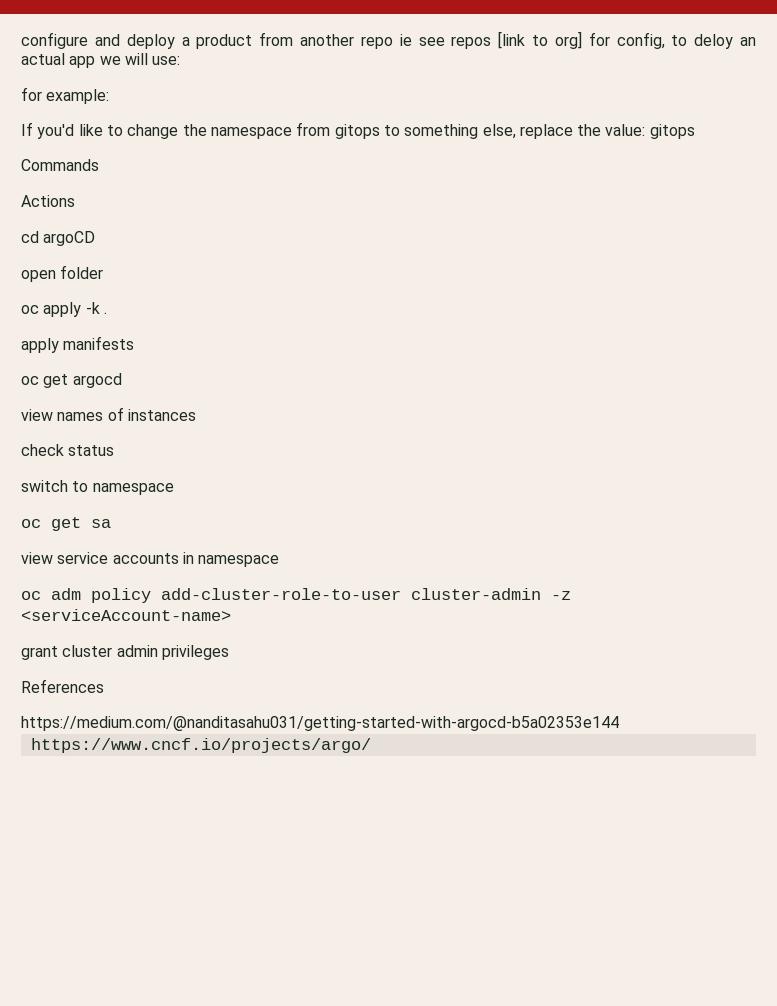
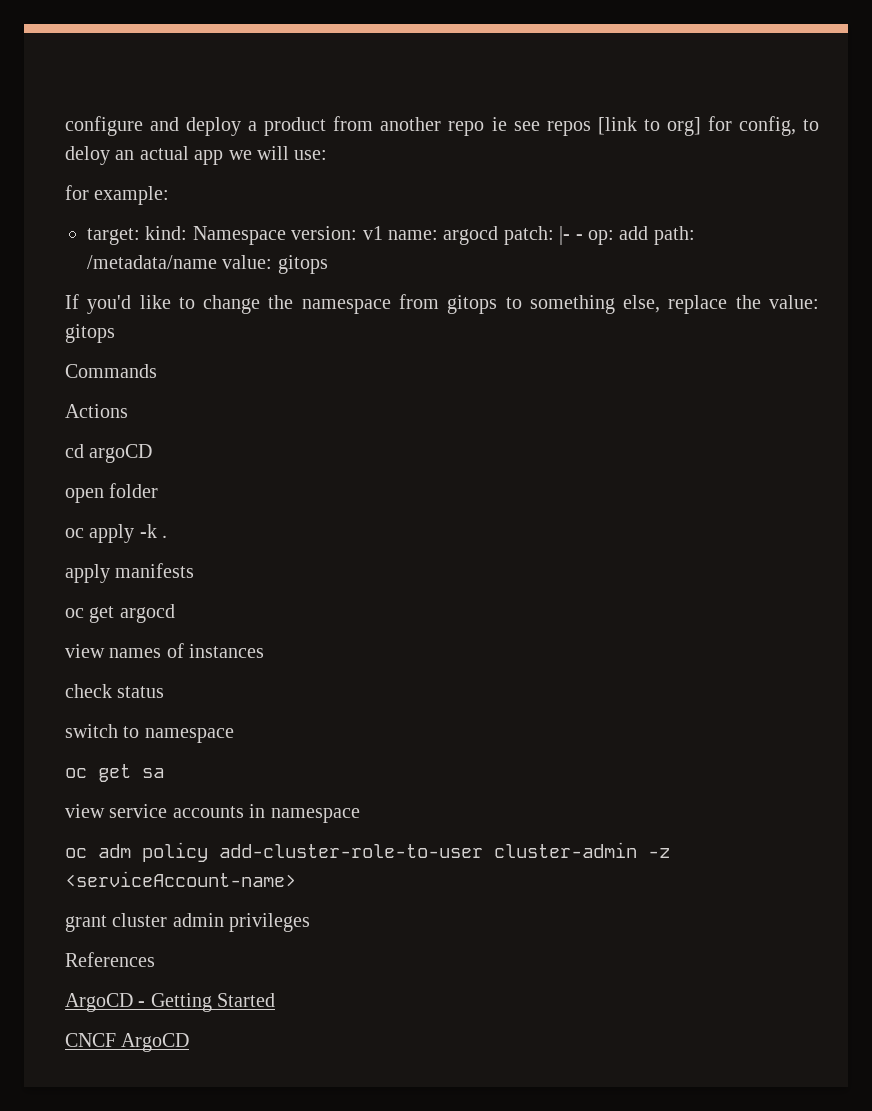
+ target: kind: Namespace version: v1 name: argocd patch: |- - op: add path: /metadata/name value: gitops
- https://medium.com/@nanditasahu031/getting-started-with-argocd-b5a02353e144
- https://www.cncf.io/projects/argo/
+ ArgoCD - Getting Started
+ CNCF ArgoCD

